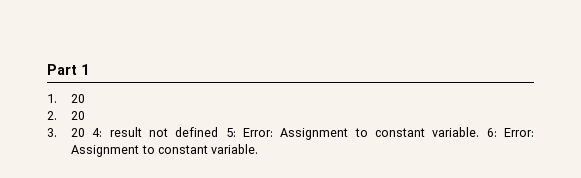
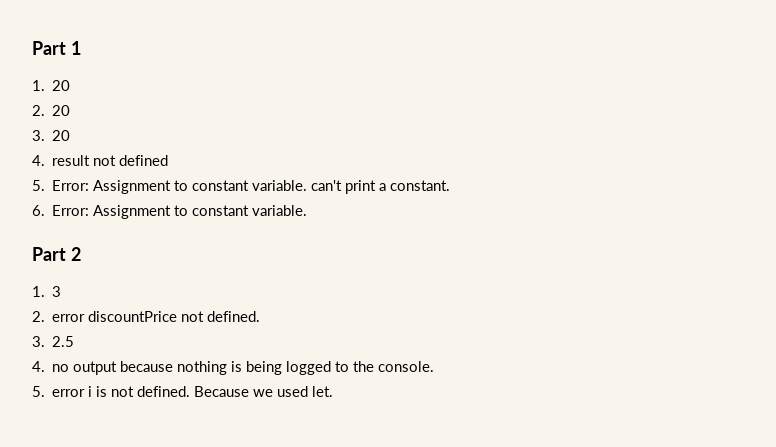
- 3. 20 4: result not defined 5: Error: Assignment to constant variable. 6: Error: Assignment to constant variable.
+ 3. 20
+ 4. result not defined
+ 5. Error: Assignment to constant variable. can't print a constant.
+ 6. Error: Assignment to constant variable.
+ Part 2
+ 1. 3
+ 2. error discountPrice not defined.
+ 3. 2.5
+ 4. no output because nothing is being logged to the console.
+ 5. error i is not defined. Because we used let.

